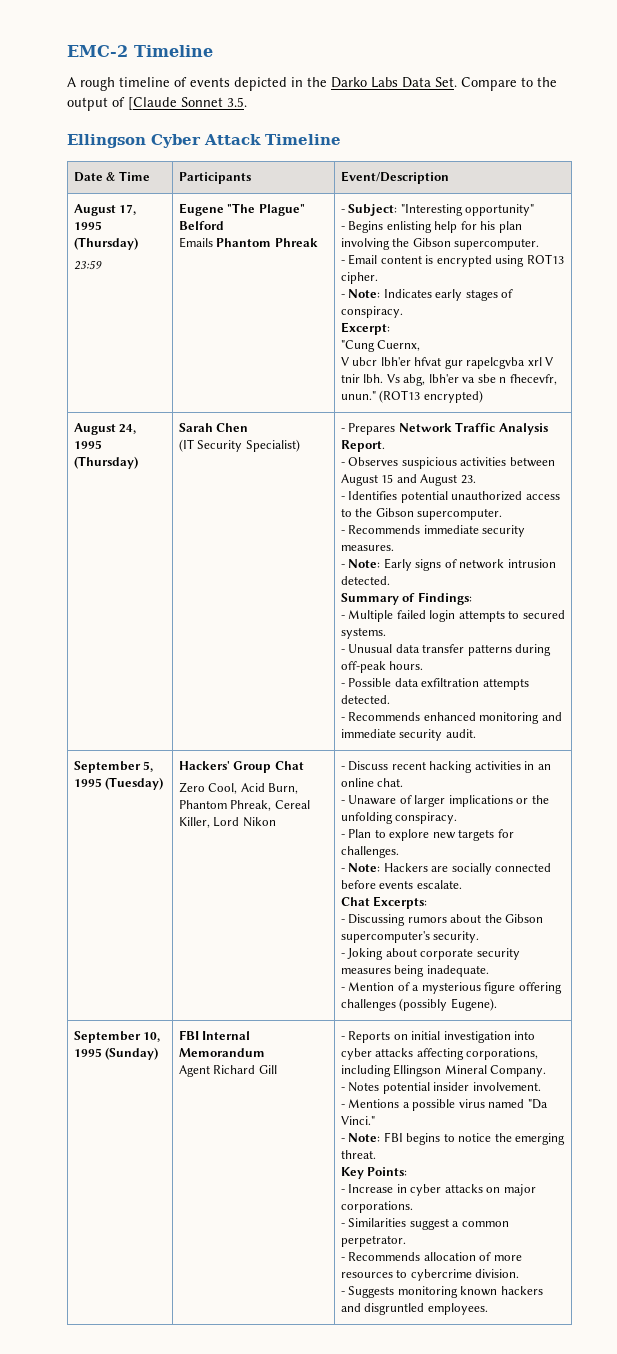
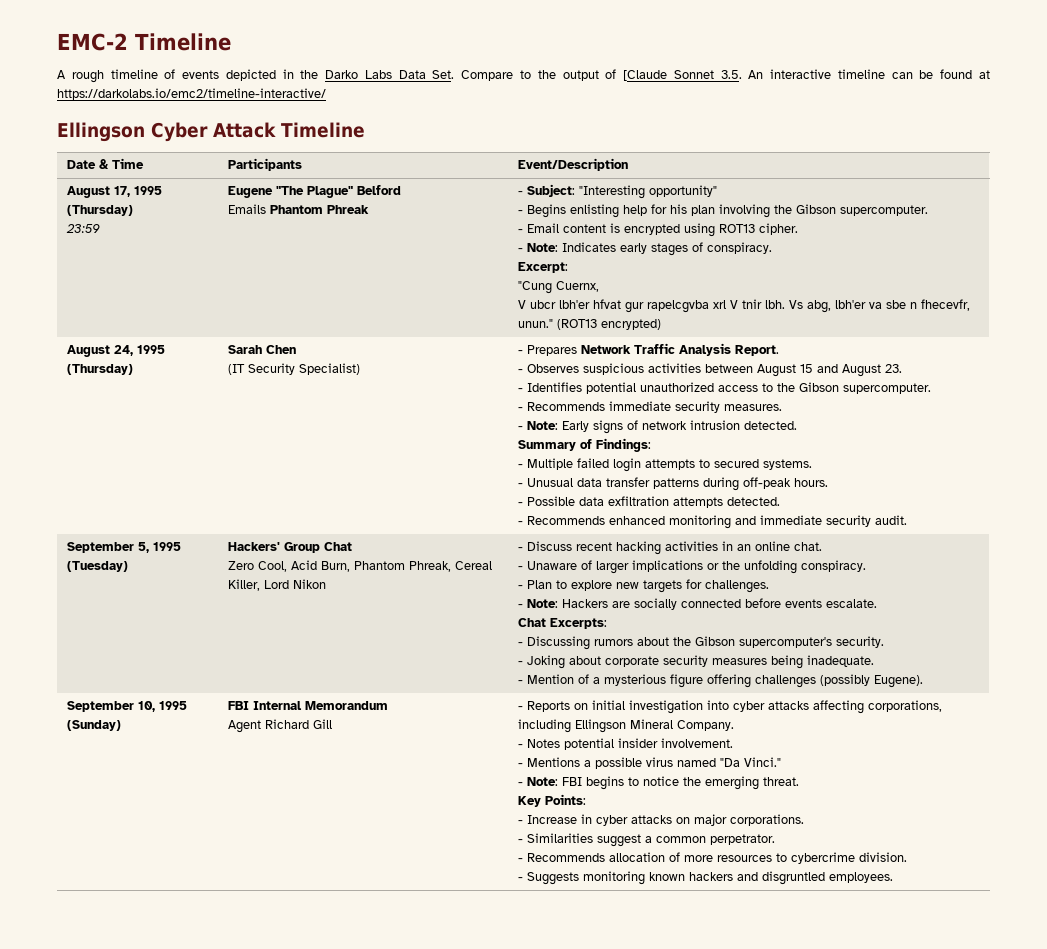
- A rough timeline of events depicted in the Darko Labs Data Set. Compare to the output of [Claude Sonnet 3.5.
+ A rough timeline of events depicted in the Darko Labs Data Set. Compare to the output of [Claude Sonnet 3.5. An interactive timeline can be found at https://darkolabs.io/emc2/timeline-interactive/

